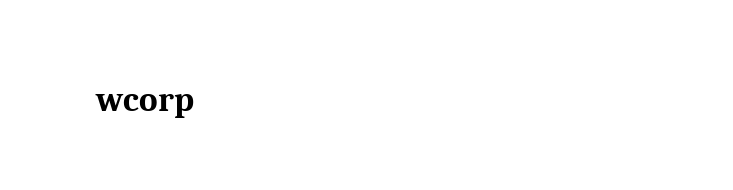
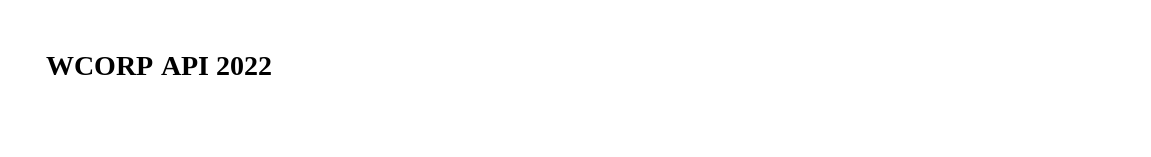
- wcorp
+ WCORP API 2022

